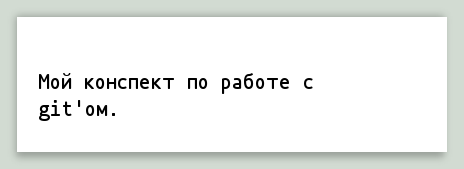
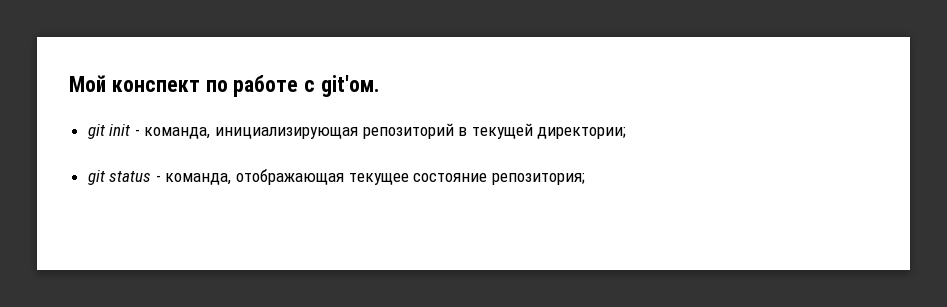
+ git init - команда, инициализирующая репозиторий в текущей директории;
+ git status - команда, отображающая текущее состояние репозитория;

